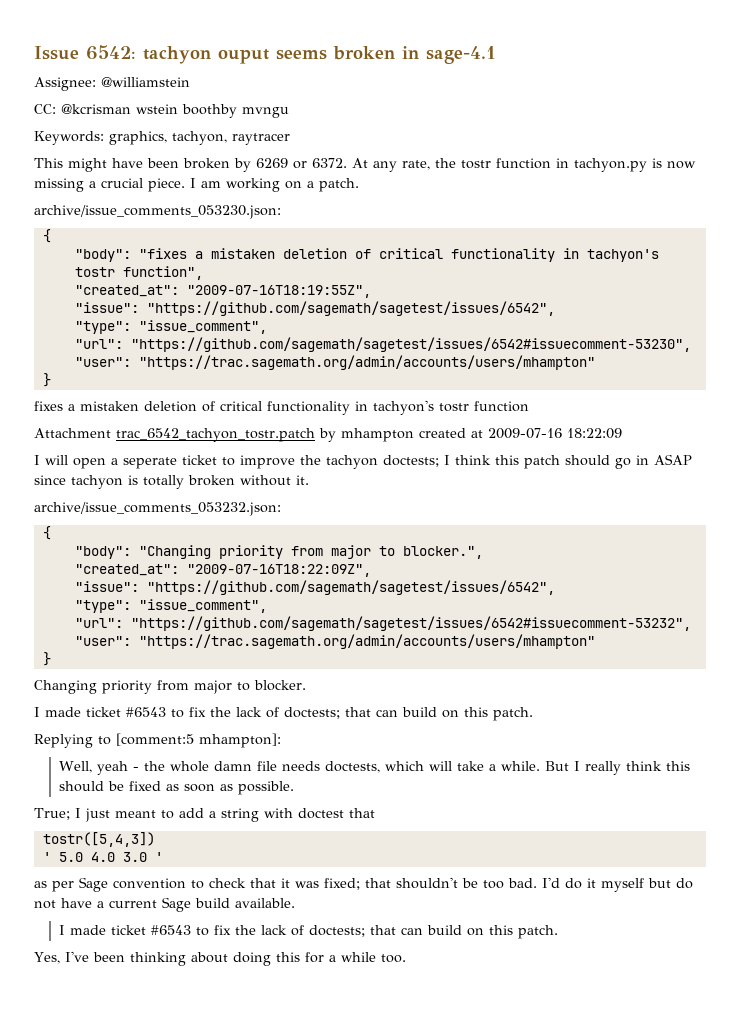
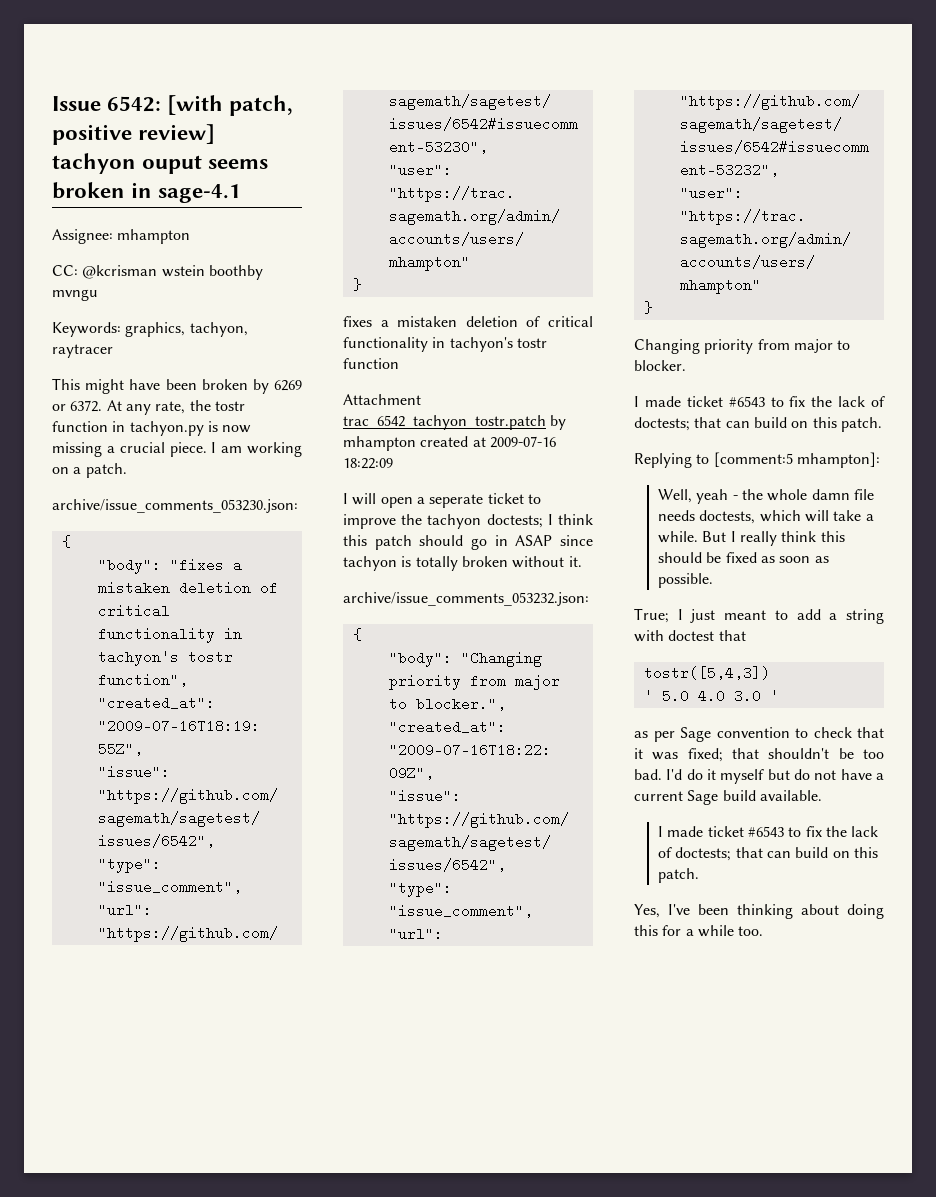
- Issue 6542: tachyon ouput seems broken in sage-4.1
+ Issue 6542: [with patch, positive review] tachyon ouput seems broken in sage-4.1
- Assignee: @williamstein
+ Assignee: mhampton

